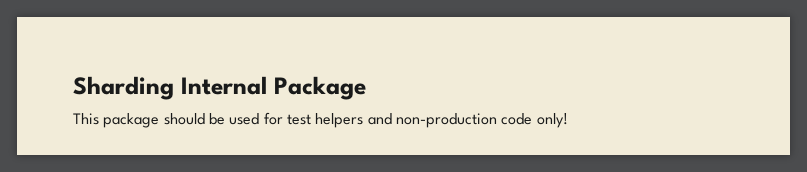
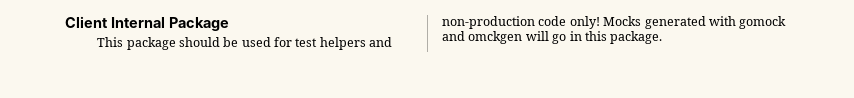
- Sharding Internal Package
+ Client Internal Package
+ Mocks generated with gomock and omckgen will go in this package.

